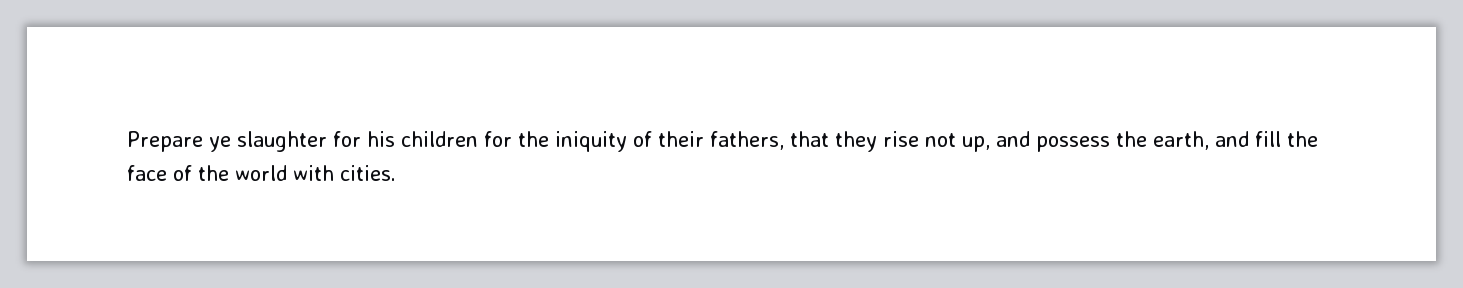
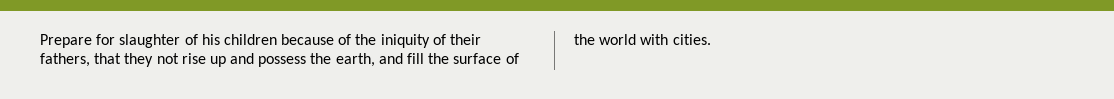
- Prepare ye slaughter for his children for the iniquity of their fathers, that they rise not up, and possess the earth, and fill the face of the world with cities.
+ Prepare for slaughter of his children because of the iniquity of their fathers, that they not rise up and possess the earth, and fill the surface of the world with cities.

